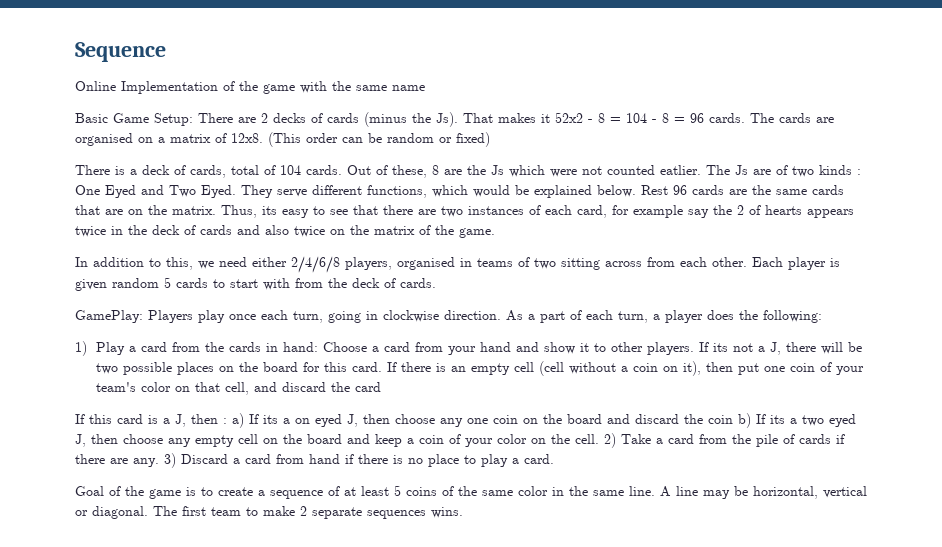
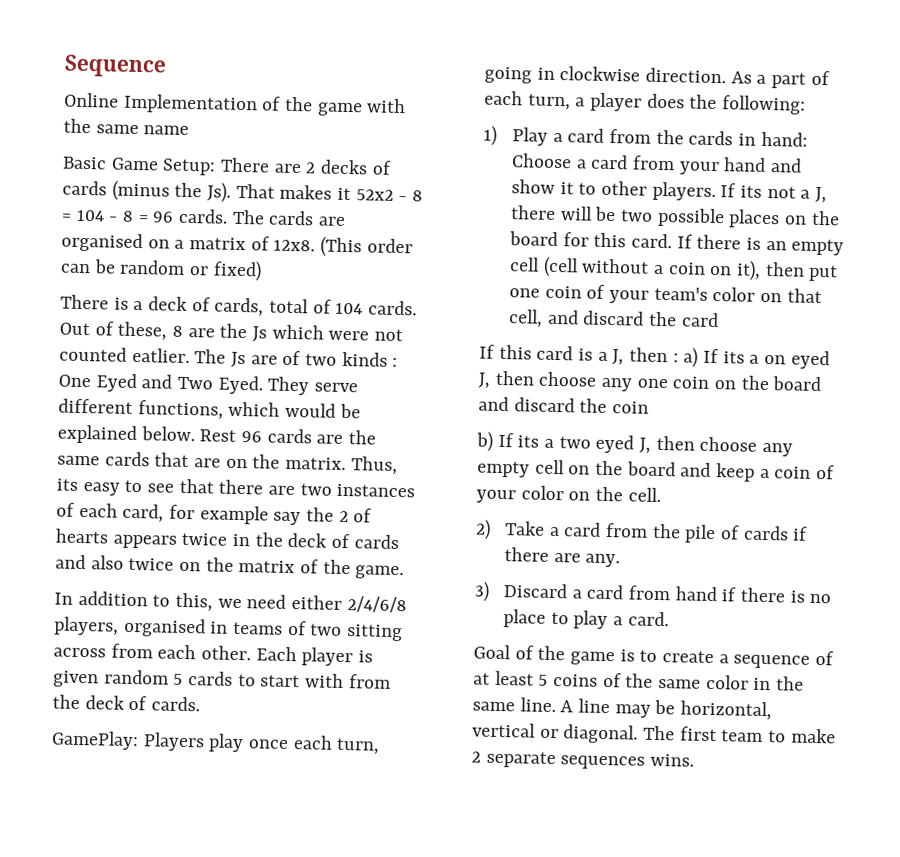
- a) If its a on eyed J, then choose any one coin on the board and discard the coin b) If its a two eyed J, then choose any empty cell on the board and keep a coin of your color on the cell. 2) Take a card from the pile of cards if there are any. 3) Discard a card from hand if there is no place to play a card.
+ a) If its a on eyed J, then choose any one coin on the board and discard the coin
+ b) If its a two eyed J, then choose any empty cell on the board and keep a coin of your color on the cell.
+ 2) Take a card from the pile of cards if there are any.
+ 3) Discard a card from hand if there is no place to play a card.

